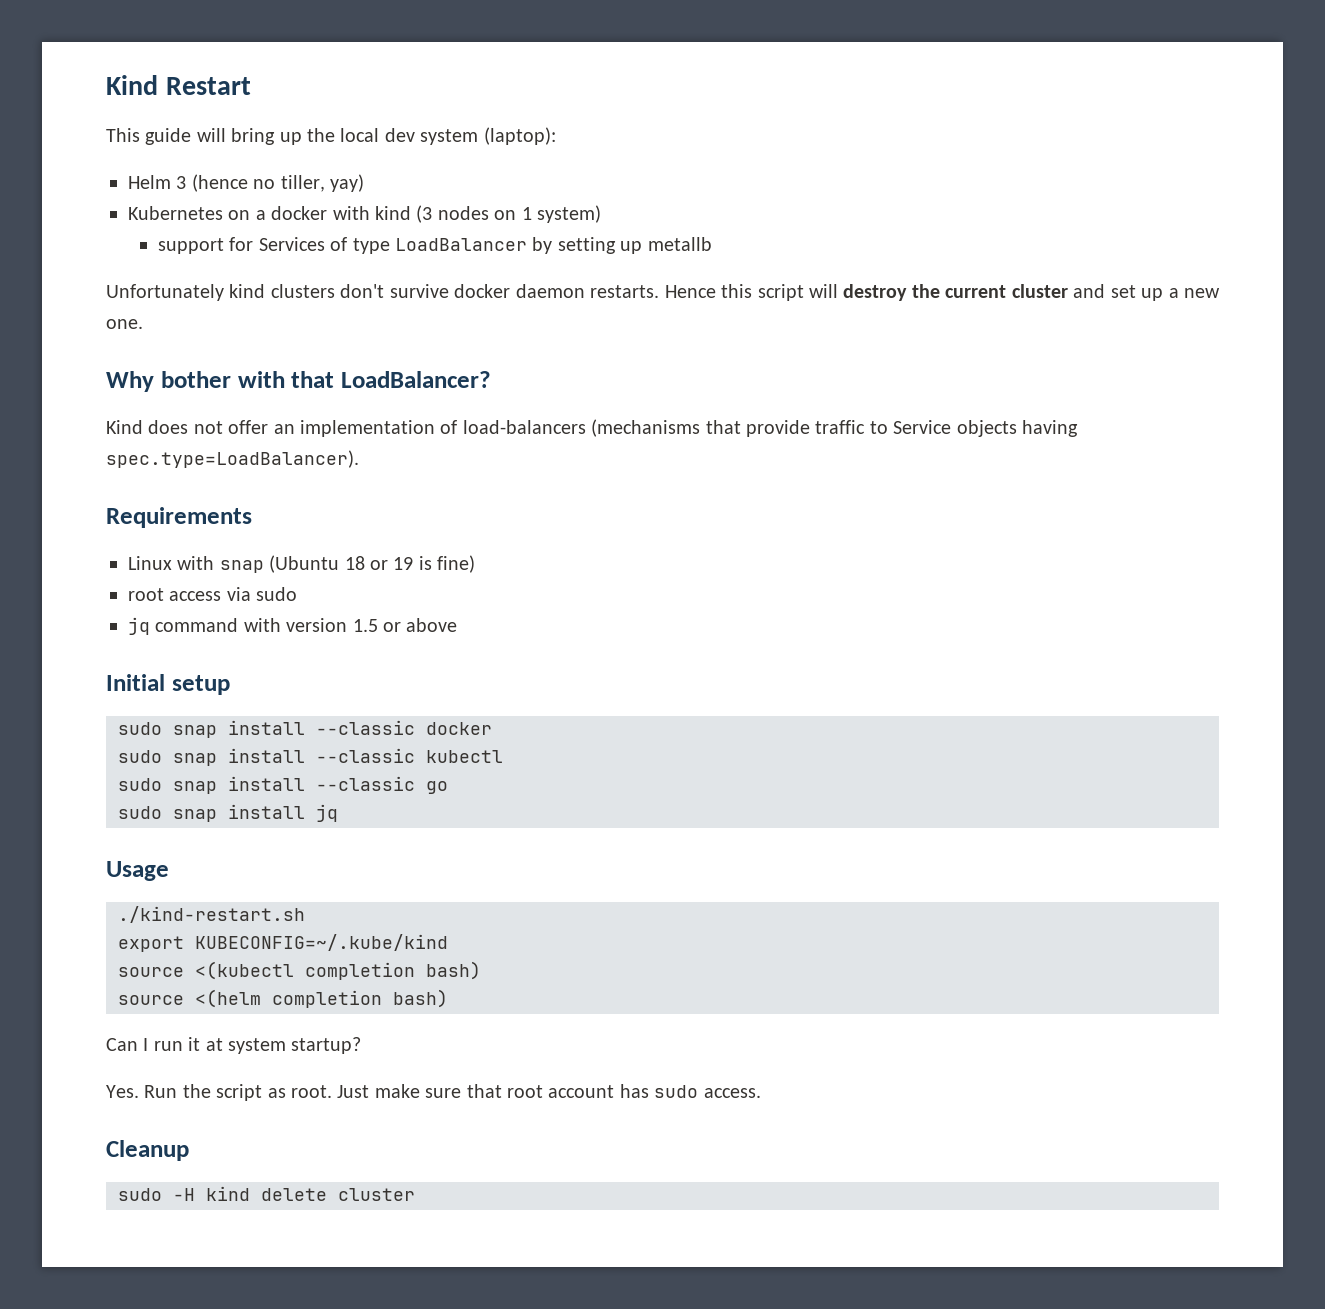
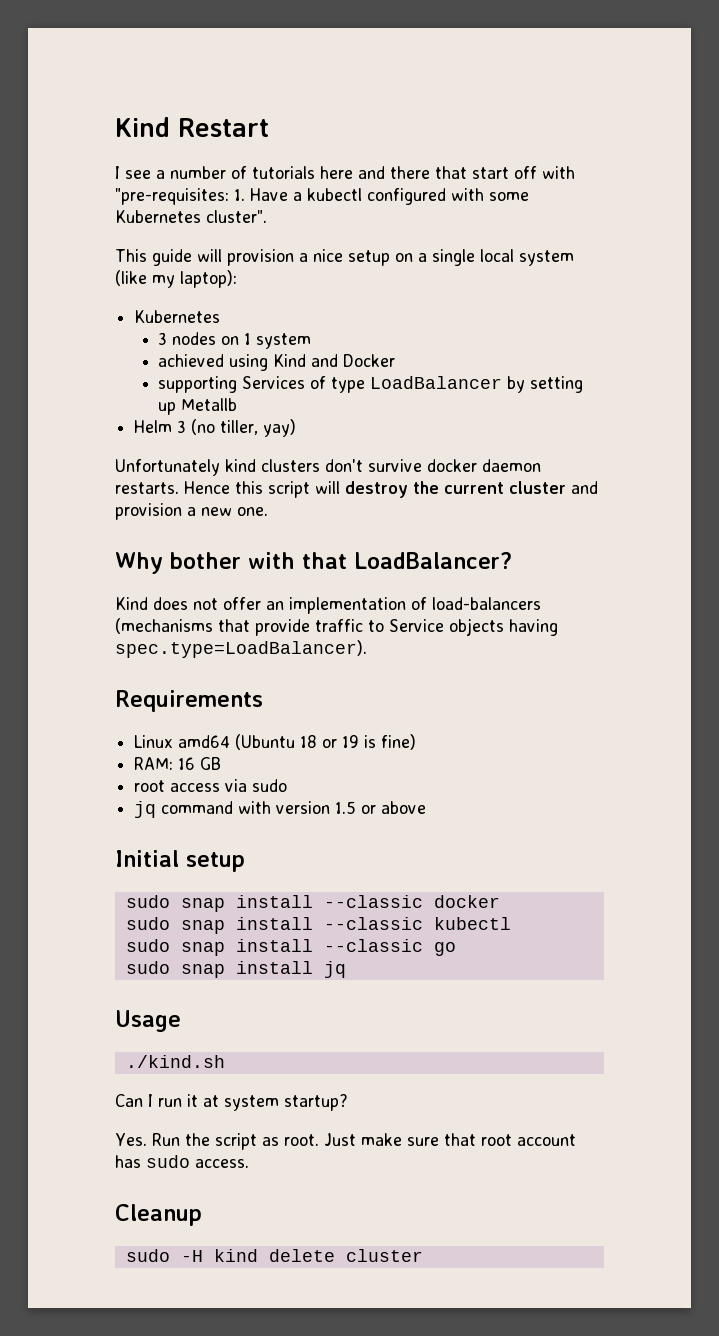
- This guide will bring up the local dev system (laptop):
- Helm 3 (hence no tiller, yay)
- Kubernetes on a docker with kind (3 nodes on 1 system)
- support for Services of type LoadBalancer by setting up metallb
+ I see a number of tutorials here and there that start off with "pre-requisites: 1. Have a kubectl configured with some Kubernetes cluster".
+ This guide will provision a nice setup on a single local system (like my laptop):
+ Kubernetes
+ 3 nodes on 1 system
+ achieved using Kind and Docker
+ supporting Services of type LoadBalancer by setting up Metallb
+ Helm 3 (no tiller, yay)
- Hence this script will destroy the current cluster and set up a new one.
+ Hence this script will destroy the current cluster and provision a new one.
- Linux with snap (Ubuntu 18 or 19 is fine)
+ Linux amd64 (Ubuntu 18 or 19 is fine)
+ RAM: 16 GB
- ./kind-restart.sh
- export KUBECONFIG=~/.kube/kind
- source <(kubectl completion bash)
- source <(helm completion bash)
+ ./kind.sh

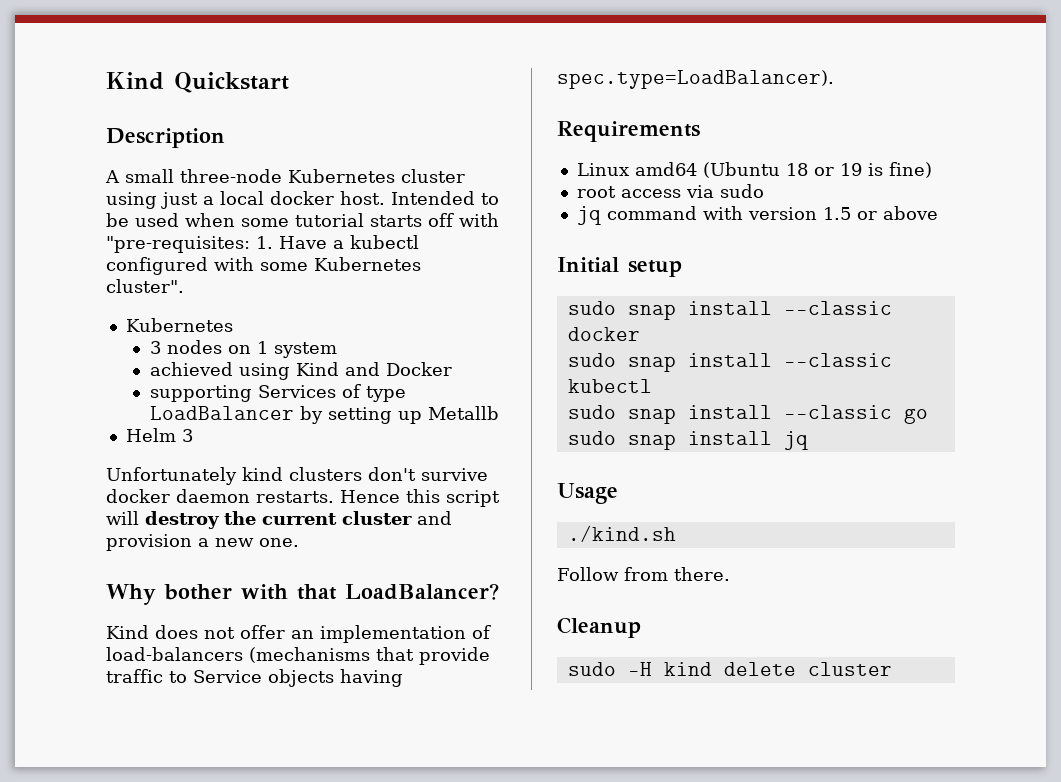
- Kind Restart
- I see a number of tutorials here and there that start off with "pre-requisites: 1. Have a kubectl configured with some Kubernetes cluster".
+ Kind Quickstart
+ Description
+ A small three-node Kubernetes cluster using just a local docker host. Intended to be used when some tutorial starts off with "pre-requisites: 1. Have a kubectl configured with some Kubernetes cluster".
- This guide will provision a nice setup on a single local system (like my laptop):
- Helm 3 (no tiller, yay)
+ Helm 3
- RAM: 16 GB
- Can I run it at system startup?
- Yes. Run the script as root. Just make sure that root account has sudo access.
+ Follow from there.

